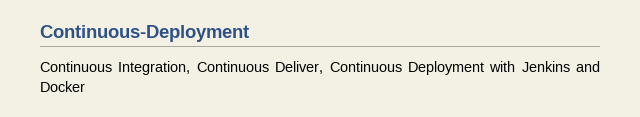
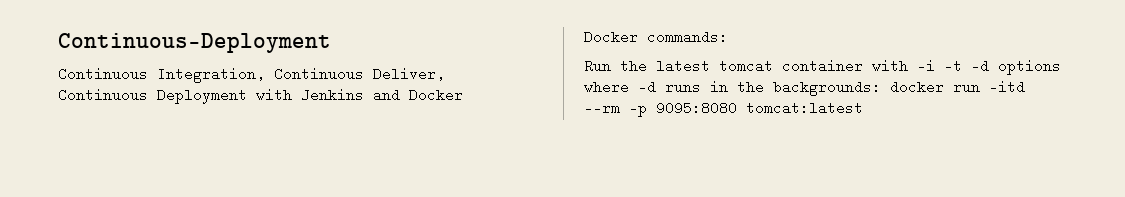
+ Docker commands:
+ Run the latest tomcat container with -i -t -d options where -d runs in the backgrounds: docker run -itd --rm -p 9095:8080 tomcat:latest

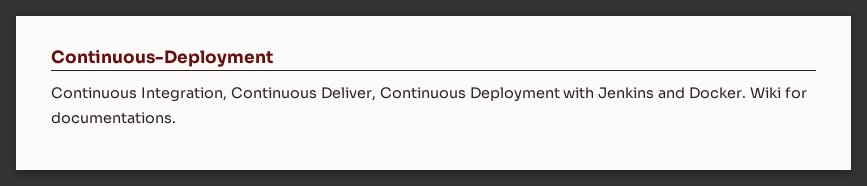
- Continuous Integration, Continuous Deliver, Continuous Deployment with Jenkins and Docker
- Docker commands:
- Run the latest tomcat container with -i -t -d options where -d runs in the backgrounds: docker run -itd --rm -p 9095:8080 tomcat:latest
+ Continuous Integration, Continuous Deliver, Continuous Deployment with Jenkins and Docker. Wiki for documentations.

